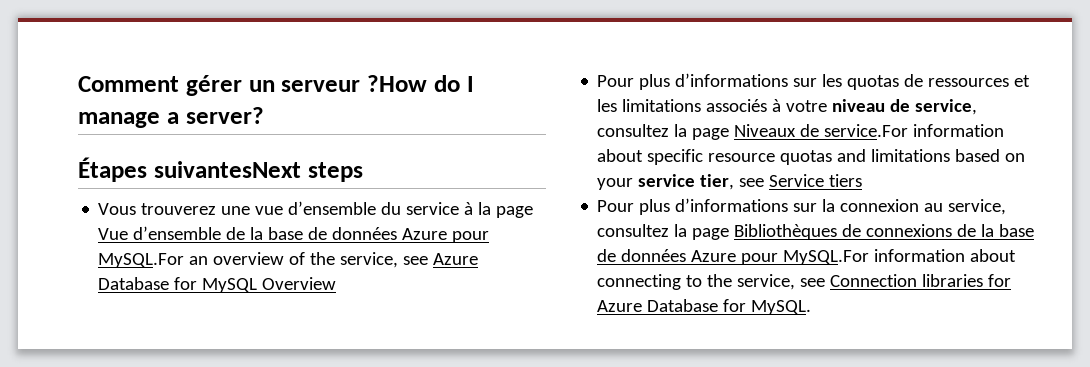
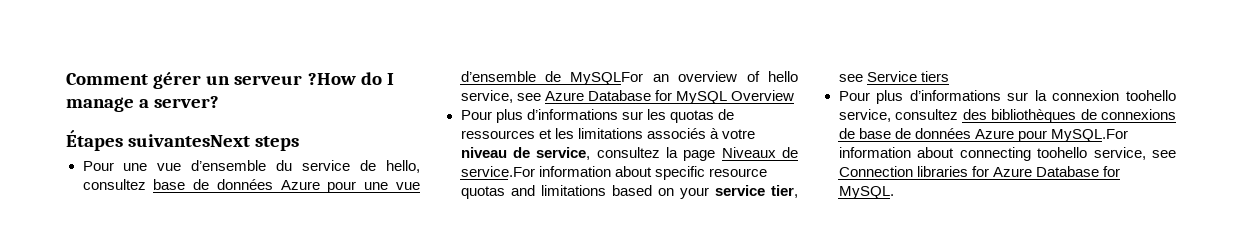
- Vous trouverez une vue d’ensemble du service à la page Vue d’ensemble de la base de données Azure pour MySQL.For an overview of the service, see Azure Database for MySQL Overview
+ Pour une vue d’ensemble du service de hello, consultez base de données Azure pour une vue d’ensemble de MySQLFor an overview of hello service, see Azure Database for MySQL Overview
- Pour plus d’informations sur la connexion au service, consultez la page Bibliothèques de connexions de la base de données Azure pour MySQL.For information about connecting to the service, see Connection libraries for Azure Database for MySQL.
+ Pour plus d’informations sur la connexion toohello service, consultez des bibliothèques de connexions de base de données Azure pour MySQL.For information about connecting toohello service, see Connection libraries for Azure Database for MySQL.

